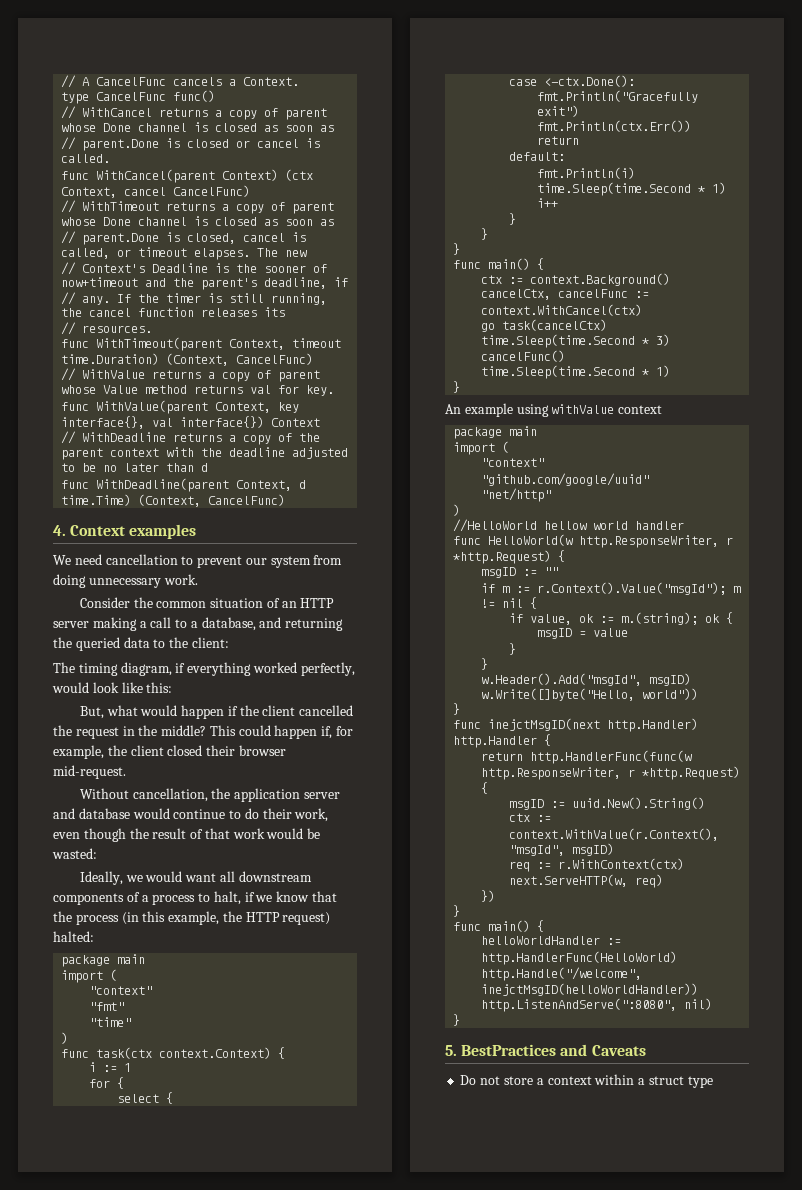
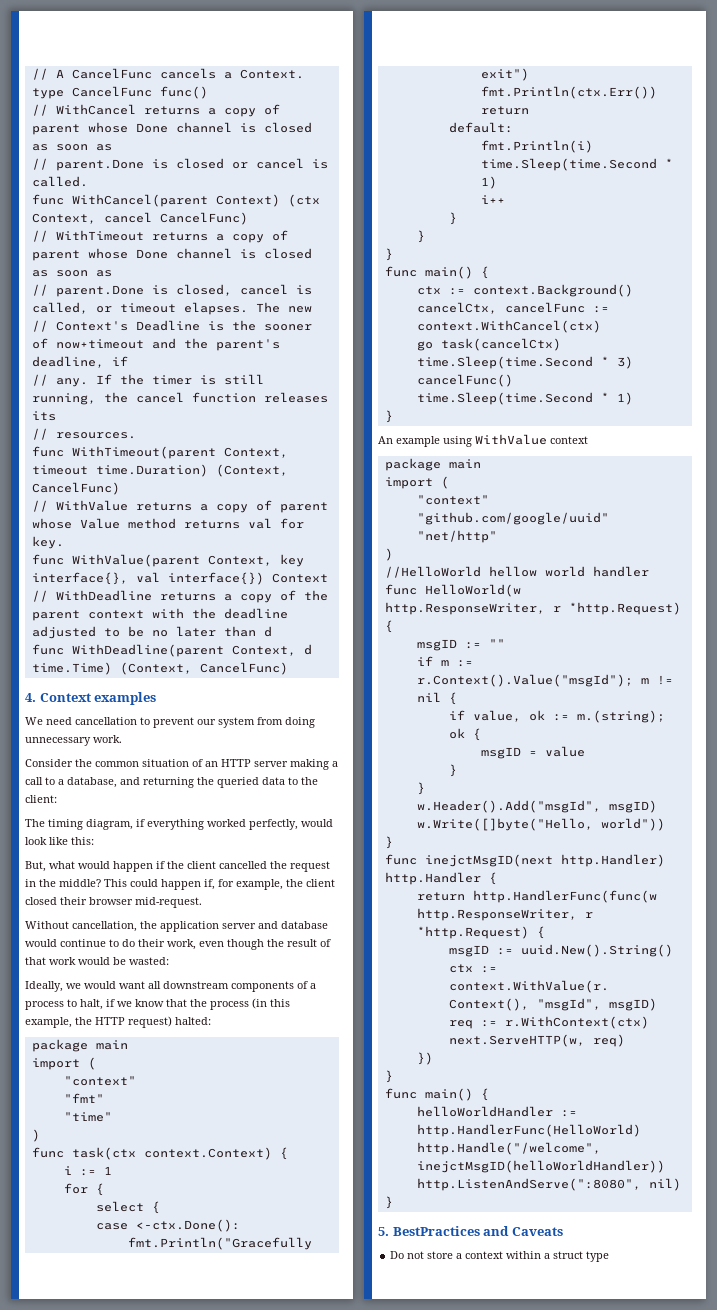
- An example using withValue context
+ An example using WithValue context

